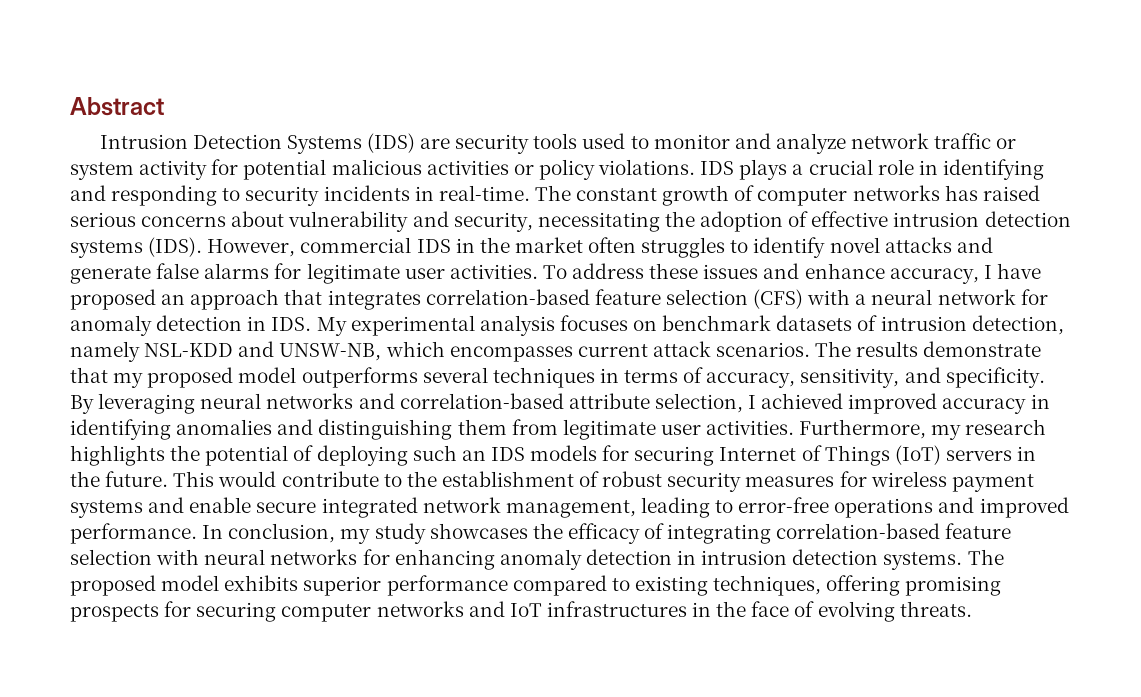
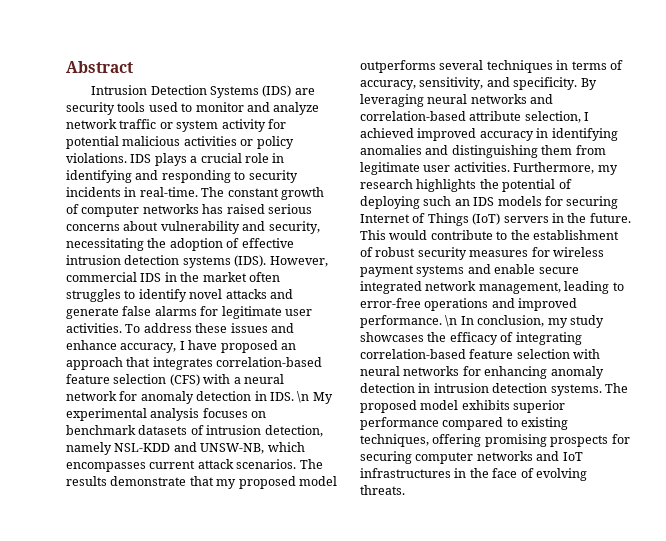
- To address these issues and enhance accuracy, I have proposed an approach that integrates correlation-based feature selection (CFS) with a neural network for anomaly detection in IDS. My experimental analysis focuses on benchmark datasets of intrusion detection, namely NSL-KDD and UNSW-NB, which encompasses current attack scenarios.
+ To address these issues and enhance accuracy, I have proposed an approach that integrates correlation-based feature selection (CFS) with a neural network for anomaly detection in IDS. \n My experimental analysis focuses on benchmark datasets of intrusion detection, namely NSL-KDD and UNSW-NB, which encompasses current attack scenarios.
- In conclusion, my study showcases the efficacy of integrating correlation-based feature selection with neural networks for enhancing anomaly detection in intrusion detection systems.
+ \n In conclusion, my study showcases the efficacy of integrating correlation-based feature selection with neural networks for enhancing anomaly detection in intrusion detection systems.

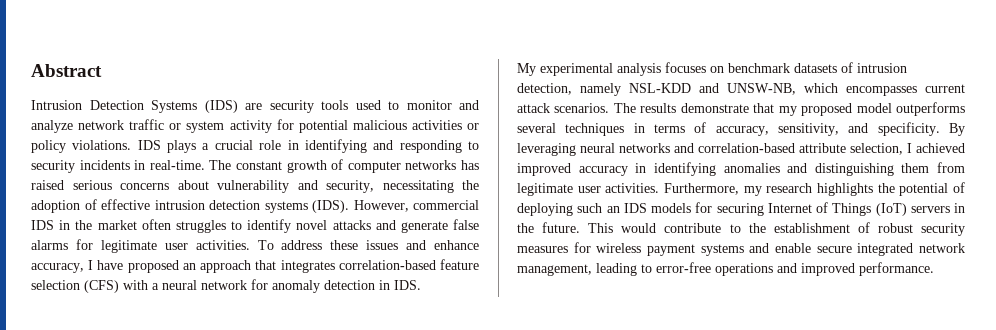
- To address these issues and enhance accuracy, I have proposed an approach that integrates correlation-based feature selection (CFS) with a neural network for anomaly detection in IDS. \n My experimental analysis focuses on benchmark datasets of intrusion detection, namely NSL-KDD and UNSW-NB, which encompasses current attack scenarios.
+ To address these issues and enhance accuracy, I have proposed an approach that integrates correlation-based feature selection (CFS) with a neural network for anomaly detection in IDS.
+ My experimental analysis focuses on benchmark datasets of intrusion detection, namely NSL-KDD and UNSW-NB, which encompasses current attack scenarios.
- \n In conclusion, my study showcases the efficacy of integrating correlation-based feature selection with neural networks for enhancing anomaly detection in intrusion detection systems. The proposed model exhibits superior performance compared to existing techniques, offering promising prospects for securing computer networks and IoT infrastructures in the face of evolving threats.

